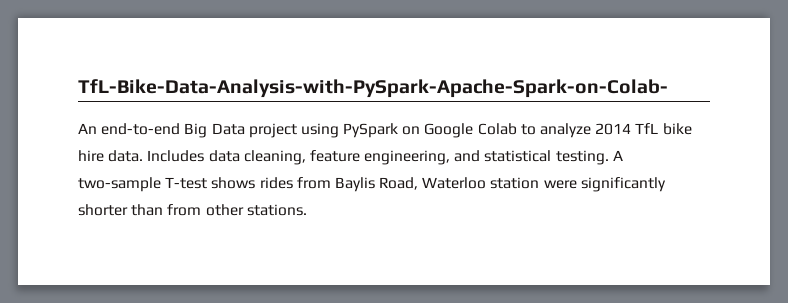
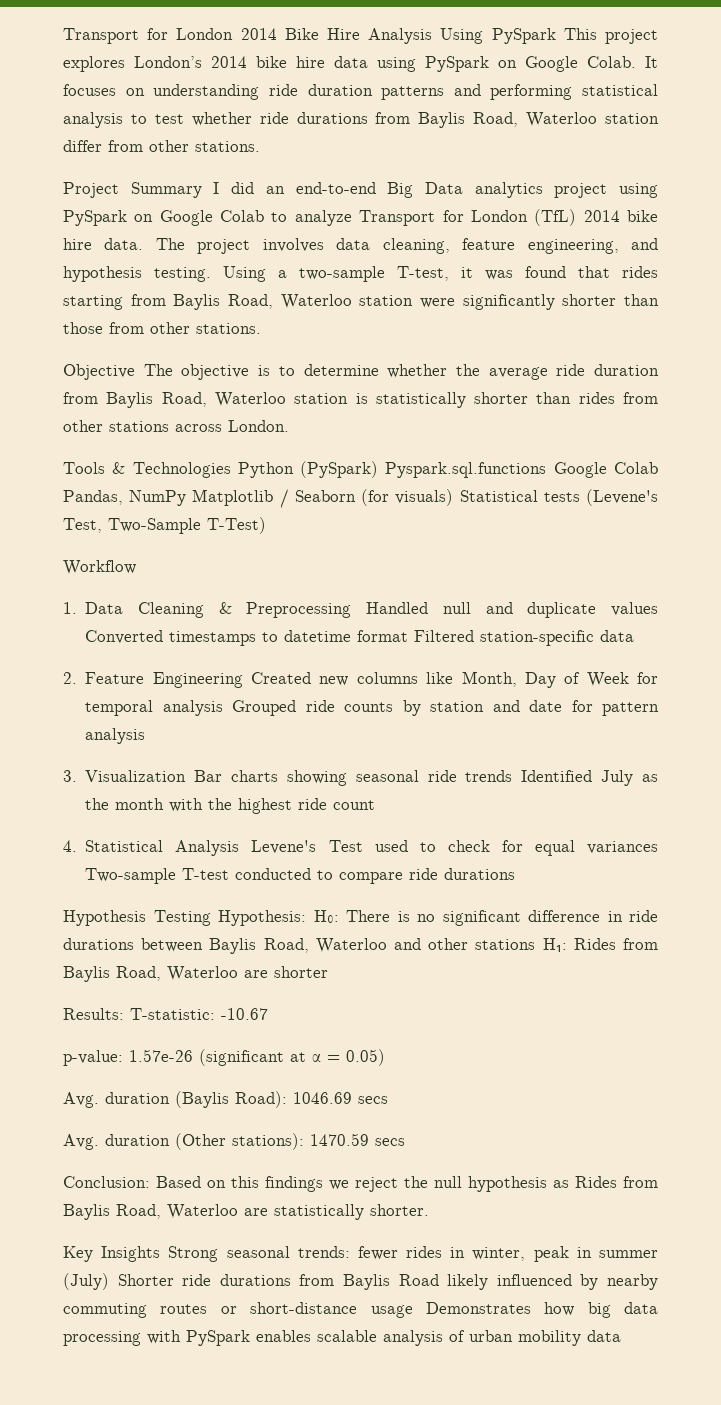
- TfL-Bike-Data-Analysis-with-PySpark-Apache-Spark-on-Colab-
- An end-to-end Big Data project using PySpark on Google Colab to analyze 2014 TfL bike hire data. Includes data cleaning, feature engineering, and statistical testing. A two-sample T-test shows rides from Baylis Road, Waterloo station were significantly shorter than from other stations.
+ Transport for London 2014 Bike Hire Analysis Using PySpark This project explores London’s 2014 bike hire data using PySpark on Google Colab. It focuses on understanding ride duration patterns and performing statistical analysis to test whether ride durations from Baylis Road, Waterloo station differ from other stations.
+ Project Summary I did an end-to-end Big Data analytics project using PySpark on Google Colab to analyze Transport for London (TfL) 2014 bike hire data. The project involves data cleaning, feature engineering, and hypothesis testing. Using a two-sample T-test, it was found that rides starting from Baylis Road, Waterloo station were significantly shorter than those from other stations.
+ Objective The objective is to determine whether the average ride duration from Baylis Road, Waterloo station is statistically shorter than rides from other stations across London.
+ Tools & Technologies Python (PySpark) Pyspark.sql.functions Google Colab Pandas, NumPy Matplotlib / Seaborn (for visuals) Statistical tests (Levene's Test, Two-Sample T-Test)
+ Workflow
+ 1. Data Cleaning & Preprocessing Handled null and duplicate values Converted timestamps to datetime format Filtered station-specific data
+ 2. Feature Engineering Created new columns like Month, Day of Week for temporal analysis Grouped ride counts by station and date for pattern analysis
+ 3. Visualization Bar charts showing seasonal ride trends Identified July as the month with the highest ride count
+ 4. Statistical Analysis Levene's Test used to check for equal variances Two-sample T-test conducted to compare ride durations
+ Hypothesis Testing Hypothesis: H₀: There is no significant difference in ride durations between Baylis Road, Waterloo and other stations H₁: Rides from Baylis Road, Waterloo are shorter
+ Results: T-statistic: -10.67
+ p-value: 1.57e-26 (significant at α = 0.05)
+ Avg. duration (Baylis Road): 1046.69 secs
+ Avg. duration (Other stations): 1470.59 secs
+ Conclusion: Based on this findings we reject the null hypothesis as Rides from Baylis Road, Waterloo are statistically shorter.
+ Key Insights Strong seasonal trends: fewer rides in winter, peak in summer (July) Shorter ride durations from Baylis Road likely influenced by nearby commuting routes or short-distance usage Demonstrates how big data processing with PySpark enables scalable analysis of urban mobility data

